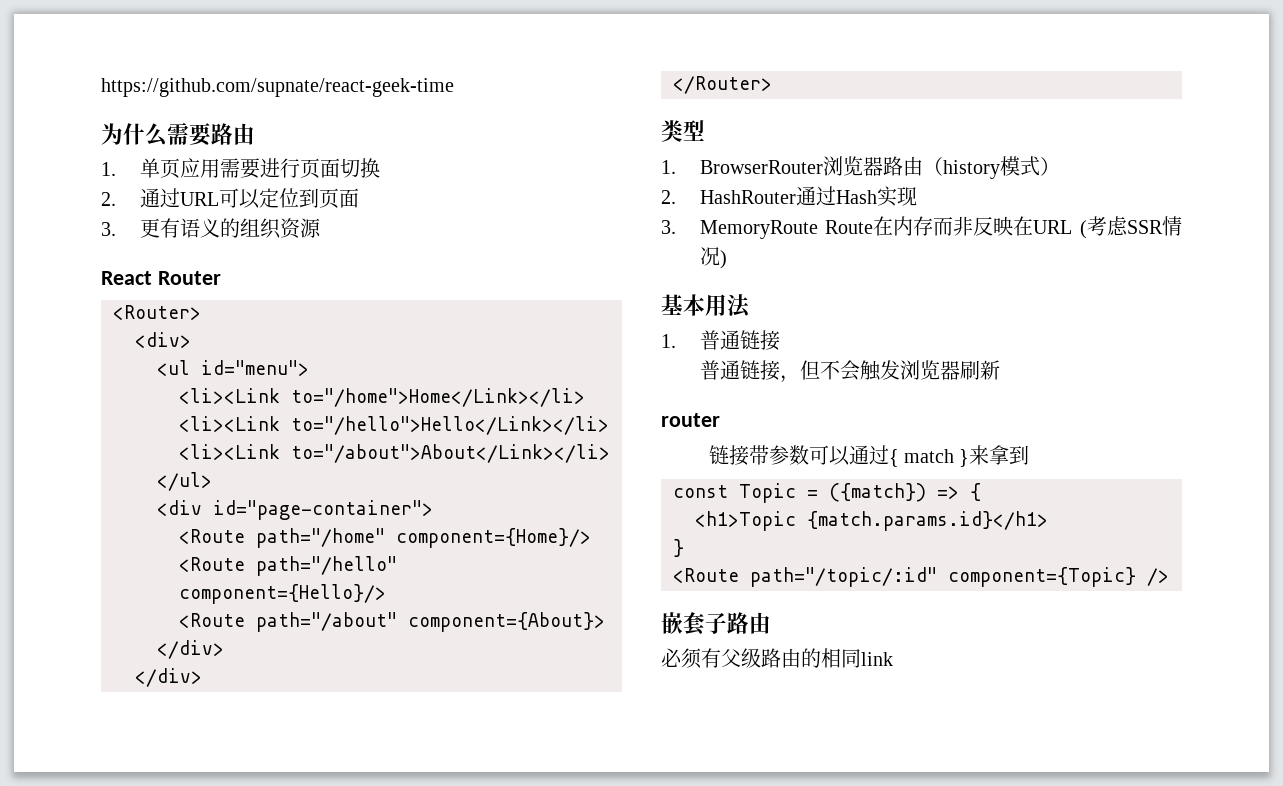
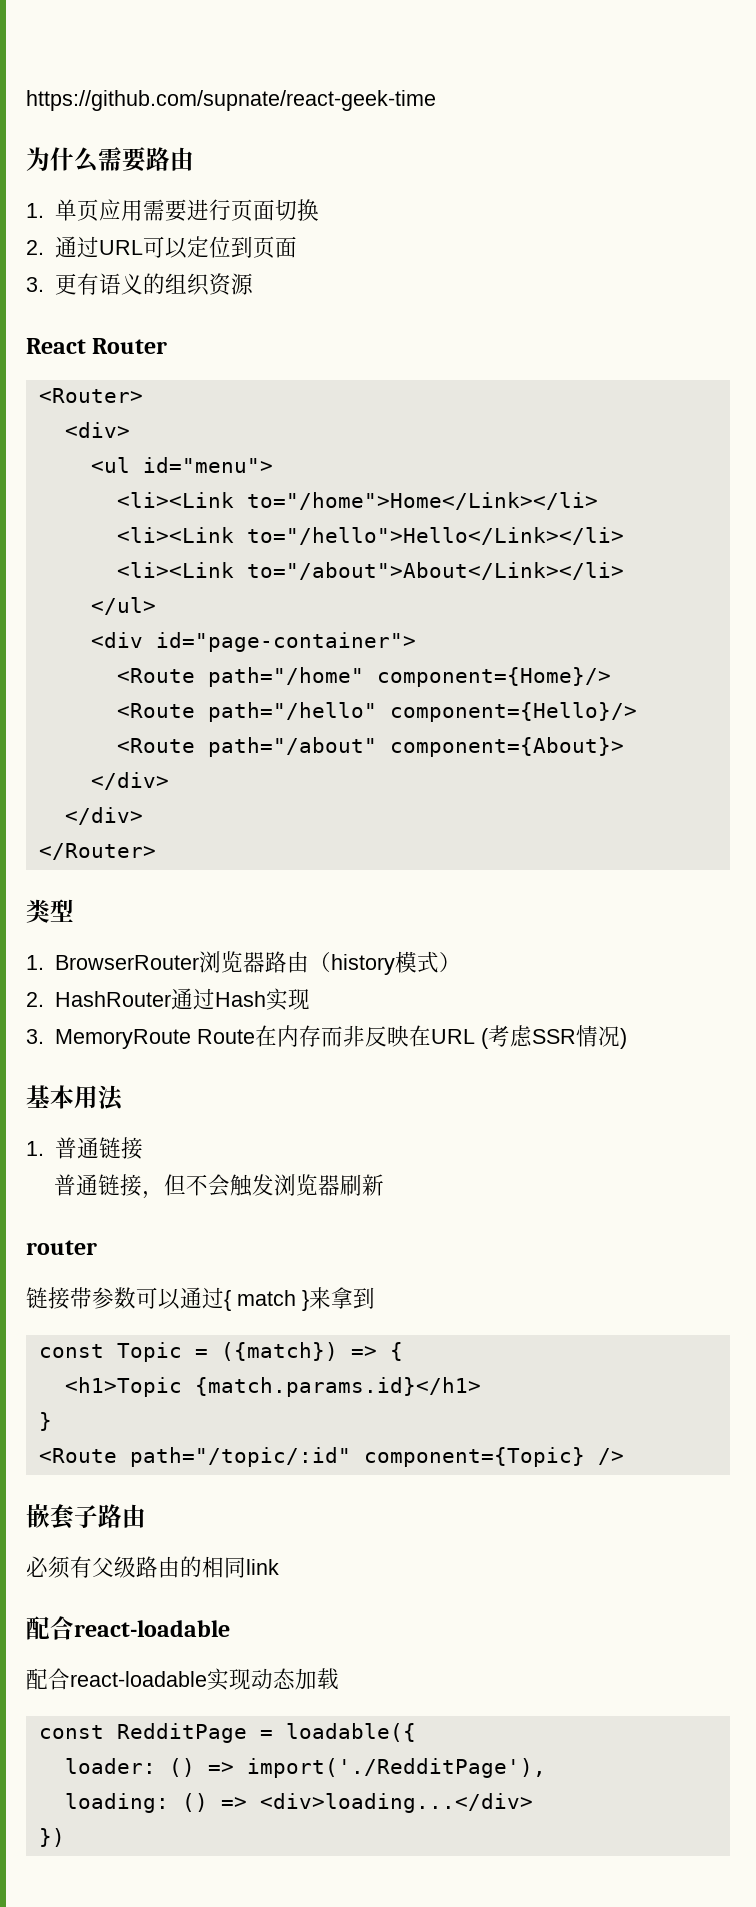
  必须有父级路由的相同link
+ 配合react-loadable
+ 配合react-loadable实现动态加载
+ const RedditPage = loadable({
+ loader: () => import('./RedditPage'),
+ loading: () => <div>loading...</div>
+ })

